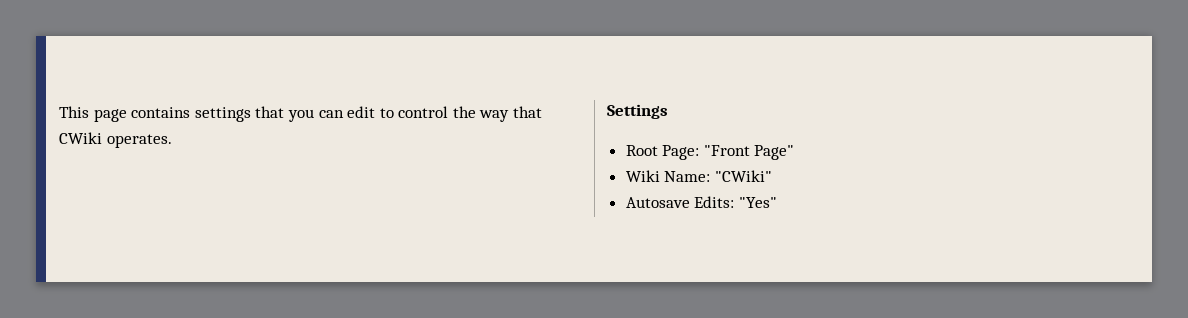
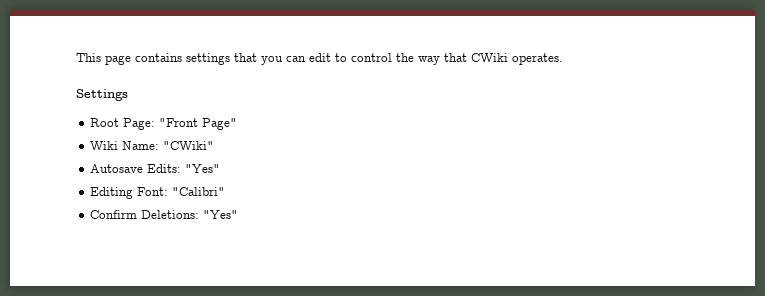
+ Editing Font: "Calibri"
+ Confirm Deletions: "Yes"

